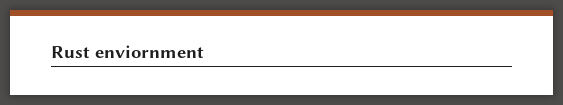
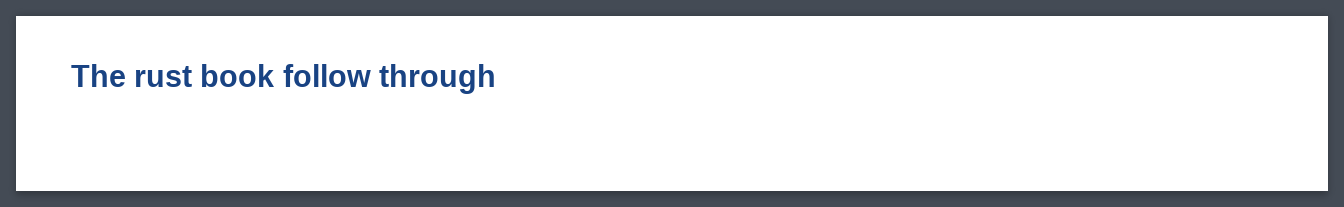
- Rust enviornment
+ The rust book follow through

